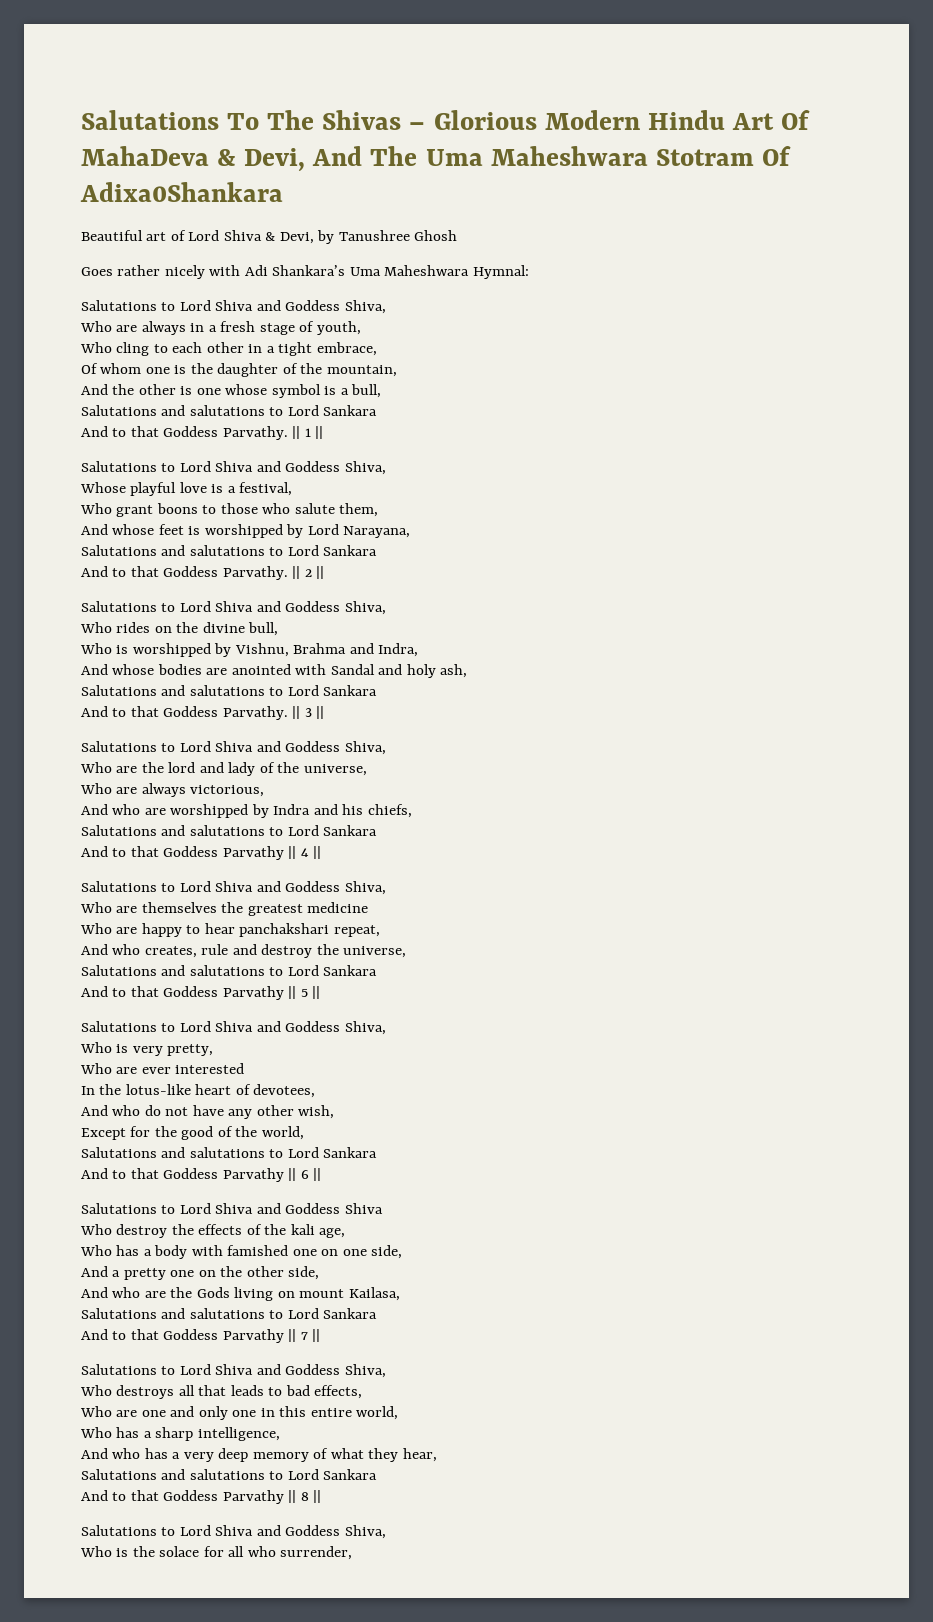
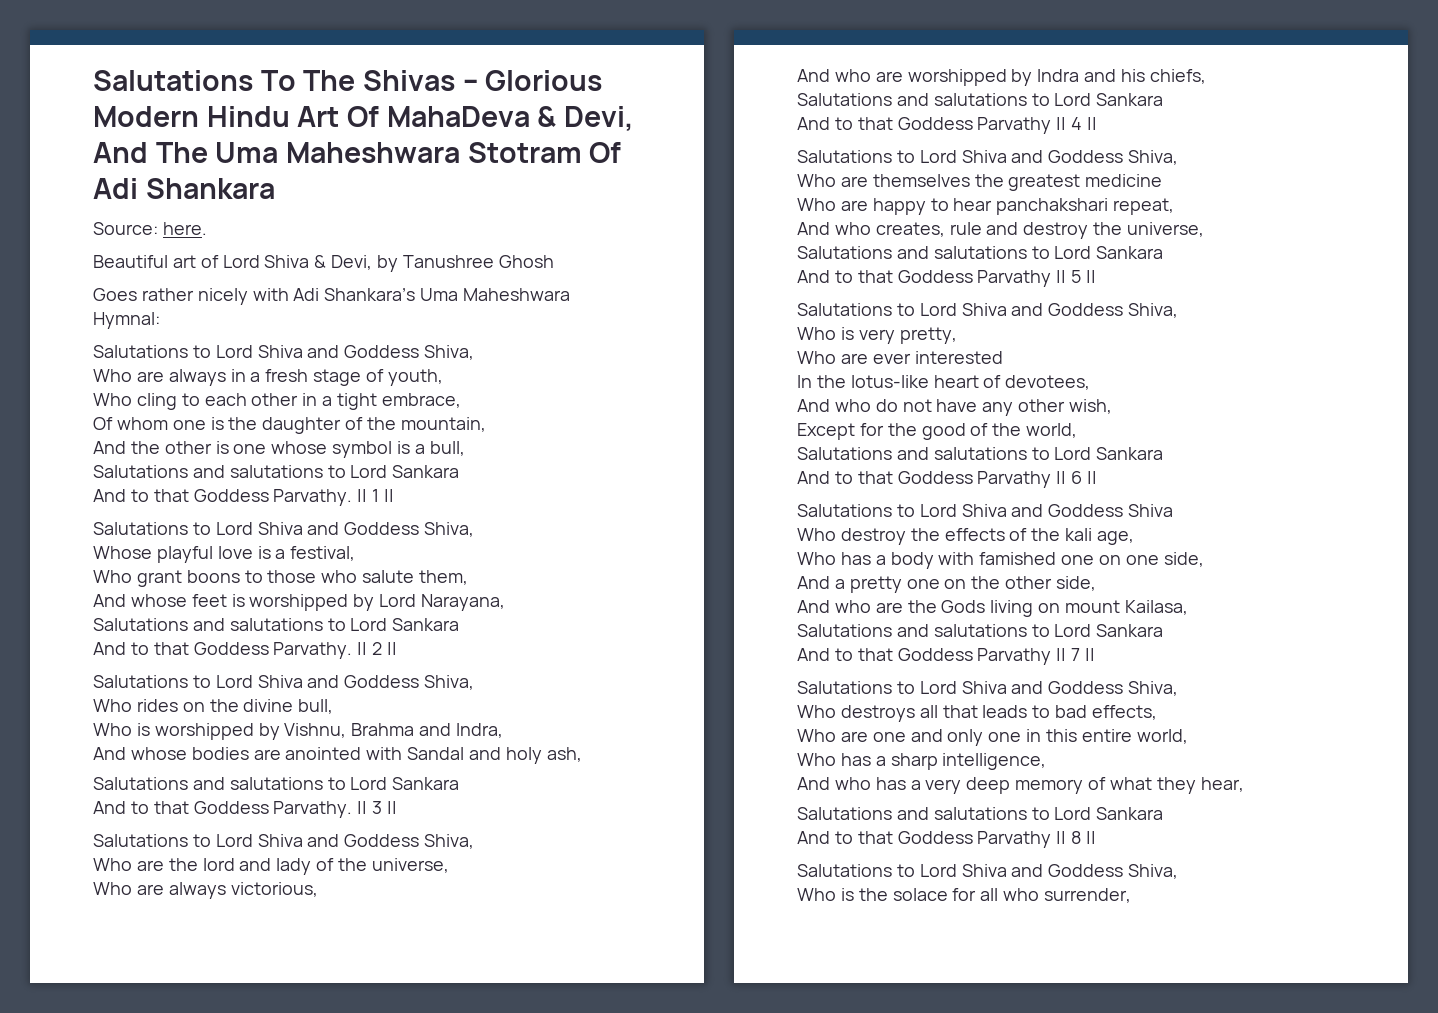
- Salutations To The Shivas – Glorious Modern Hindu Art Of MahaDeva & Devi, And The Uma Maheshwara Stotram Of Adixa0Shankara
+ Salutations To The Shivas – Glorious Modern Hindu Art Of MahaDeva & Devi, And The Uma Maheshwara Stotram Of Adi Shankara
+ Source: here.

